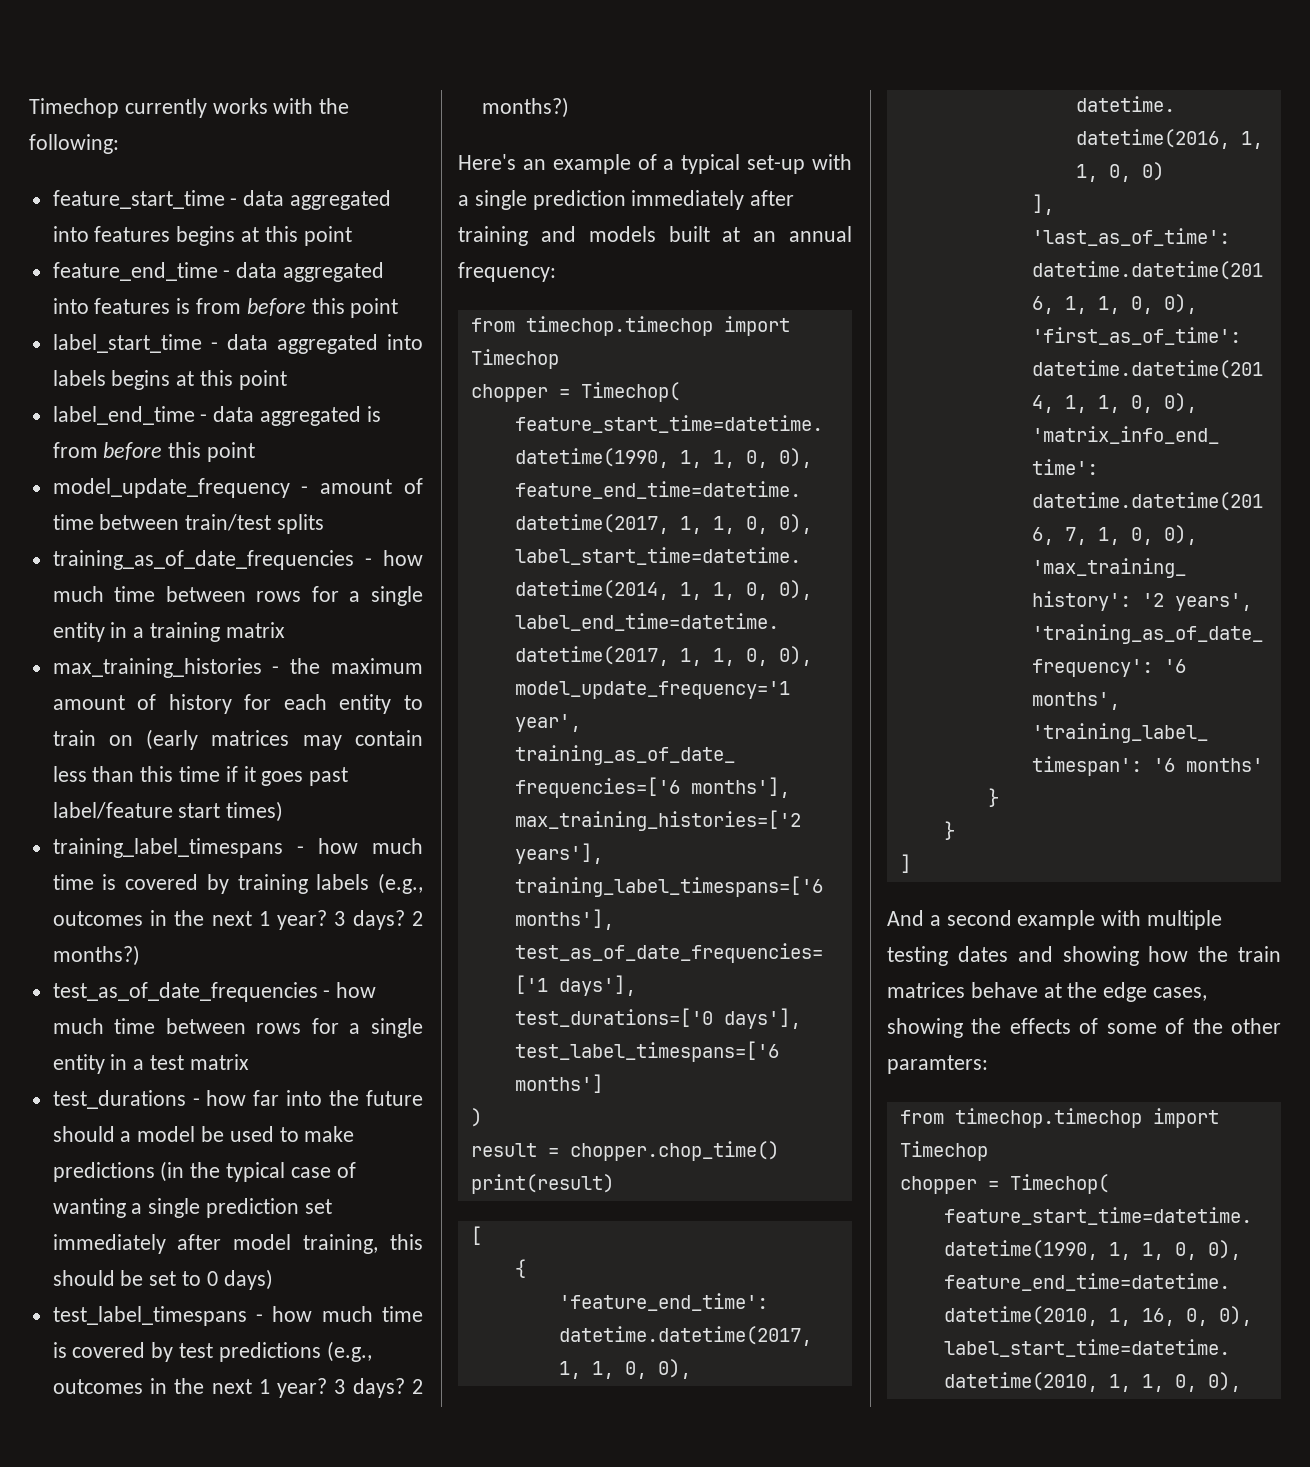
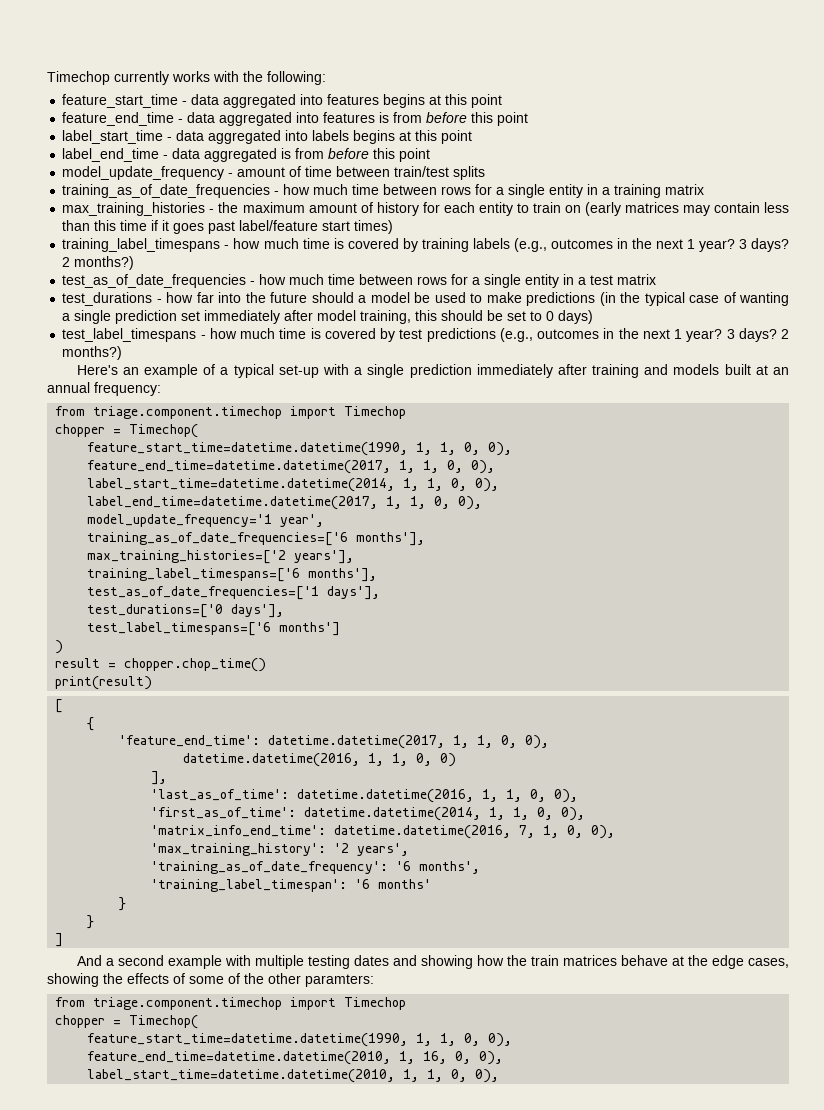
  Here's an example of a typical set-up with a single prediction immediately after training and models built at an annual frequency:
- from timechop.timechop import Timechop
+ from triage.component.timechop import Timechop
  And a second example with multiple testing dates and showing how the train matrices behave at the edge cases, showing the effects of some of the other paramters:
- from timechop.timechop import Timechop
+ from triage.component.timechop import Timechop

